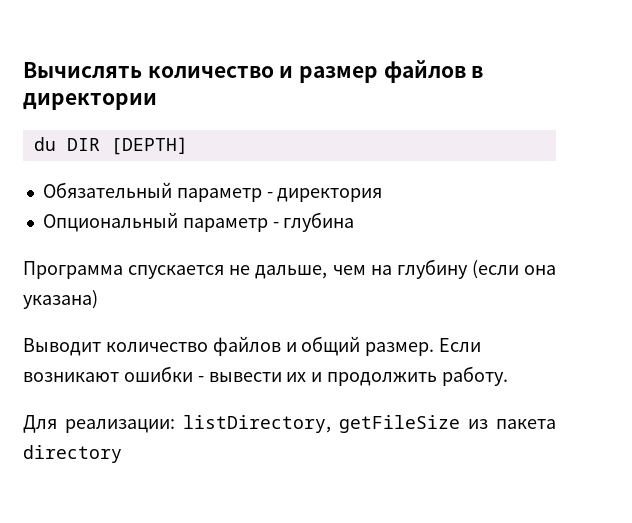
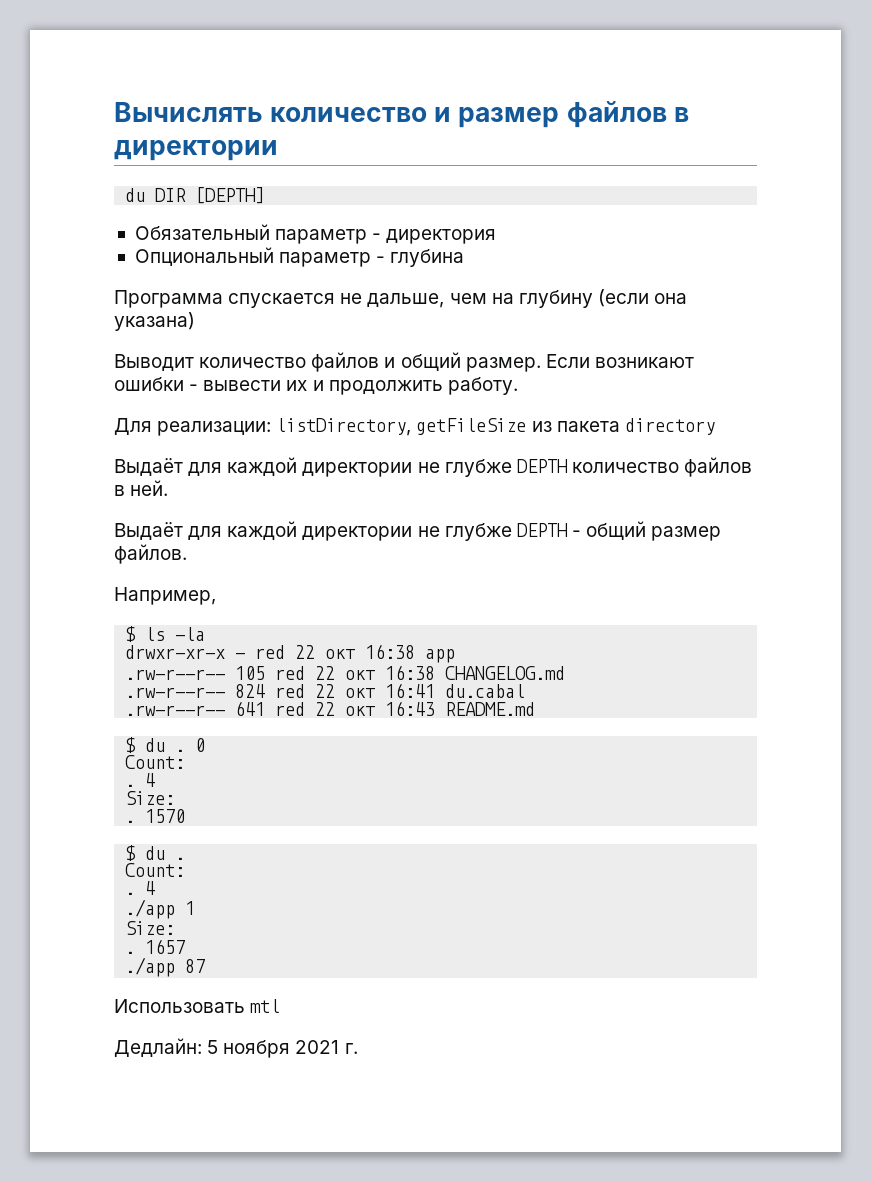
+ Выдаёт для каждой директории не глубже DEPTH количество файлов в ней.
+ Выдаёт для каждой директории не глубже DEPTH - общий размер файлов.
+ Например,
+ $ ls -la
+ drwxr-xr-x - red 22 окт 16:38 app
+ .rw-r--r-- 105 red 22 окт 16:38 CHANGELOG.md
+ .rw-r--r-- 824 red 22 окт 16:41 du.cabal
+ .rw-r--r-- 641 red 22 окт 16:43 README.md
+ $ du . 0
+ Count:
+ . 4
+ Size:
+ . 1570
+ $ du .
+ Count:
+ . 4
+ ./app 1
+ Size:
+ . 1657
+ ./app 87
+ Использовать mtl
+ Дедлайн: 5 ноября 2021 г.

